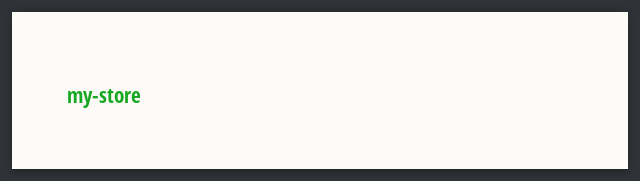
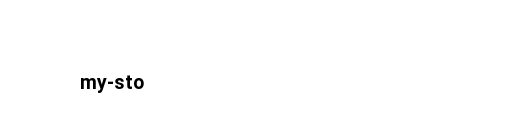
- my-store
+ my-sto

